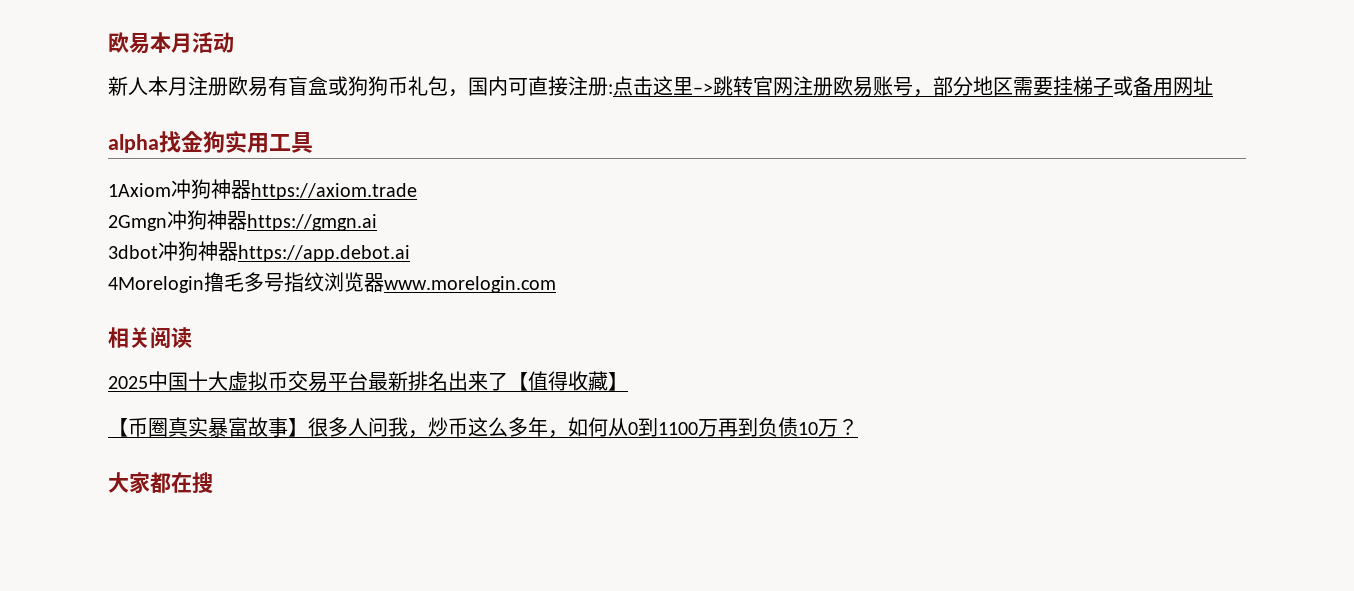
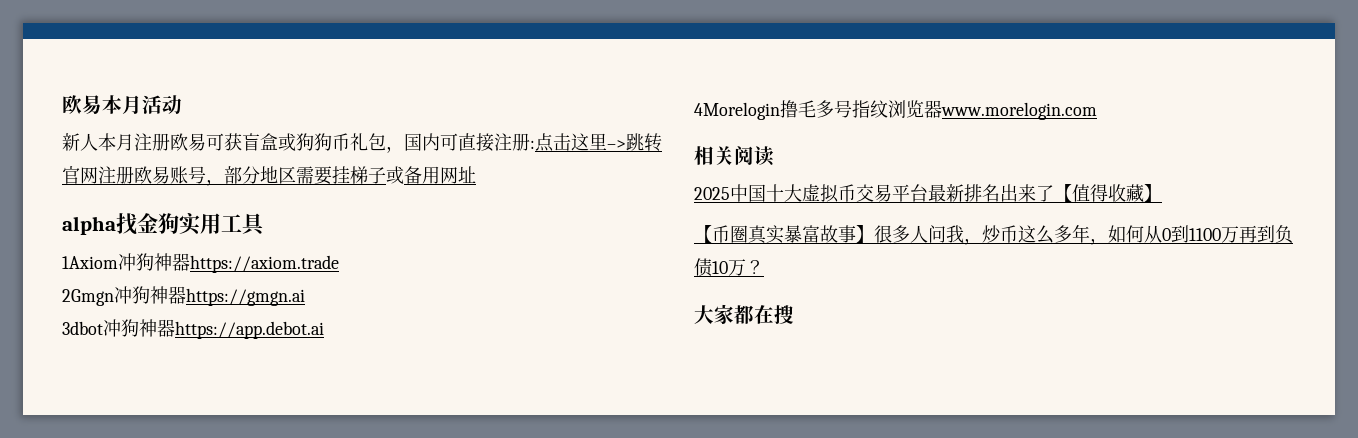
- 新人本月注册欧易有盲盒或狗狗币礼包，国内可直接注册:点击这里–>跳转官网注册欧易账号，部分地区需要挂梯子或备用网址
+ 新人本月注册欧易可获盲盒或狗狗币礼包，国内可直接注册:点击这里–>跳转官网注册欧易账号，部分地区需要挂梯子或备用网址

